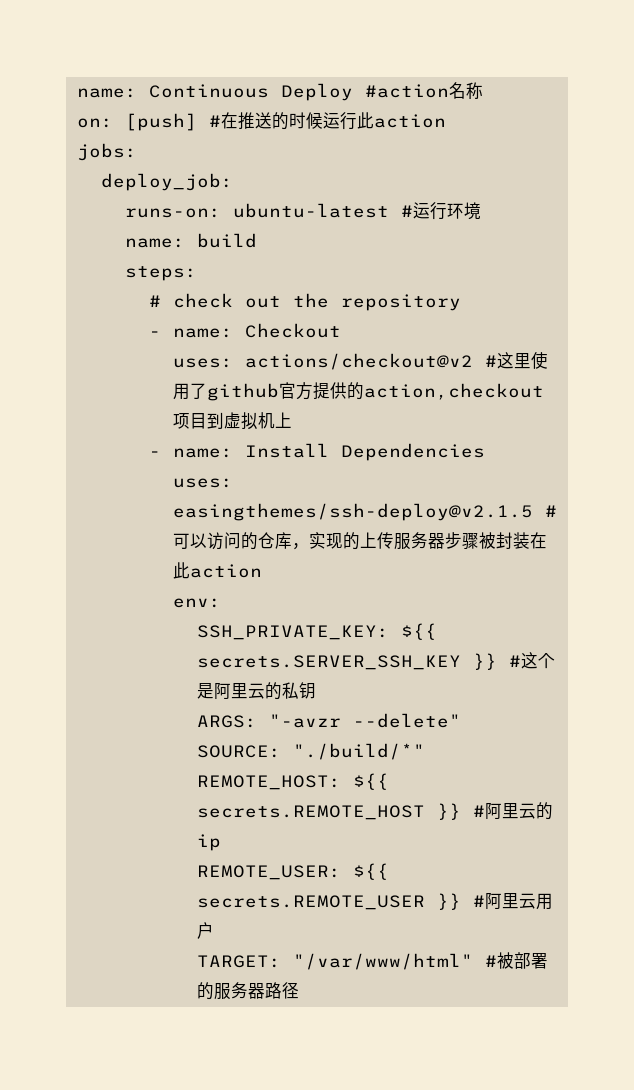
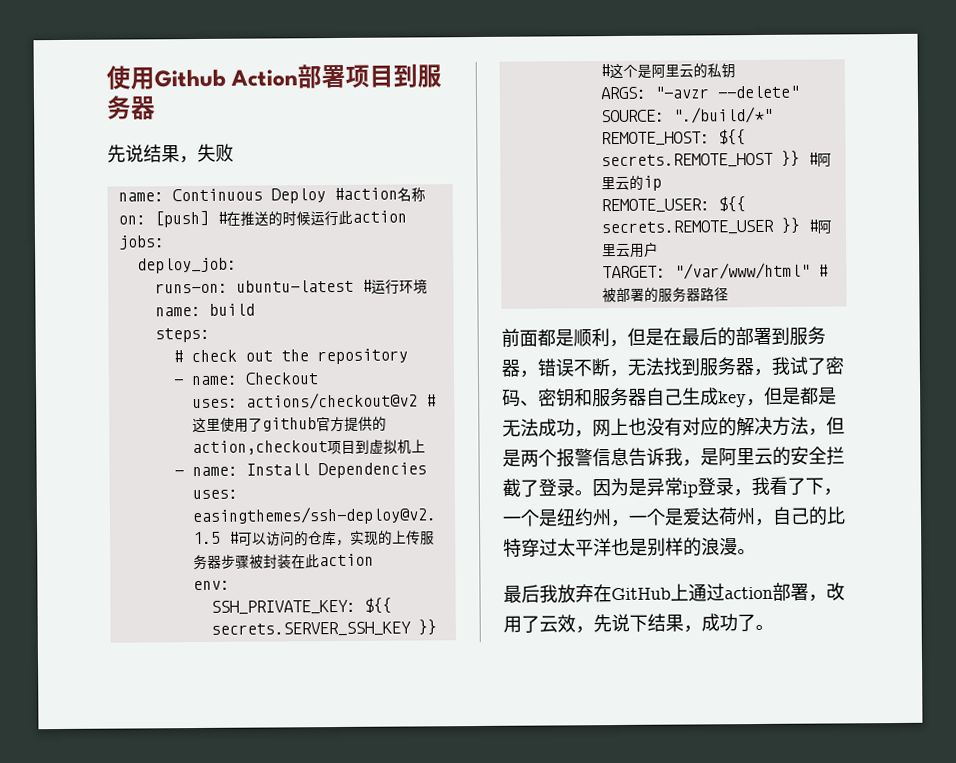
+ 使用Github Action部署项目到服务器
+ 先说结果，失败
+ 前面都是顺利，但是在最后的部署到服务器，错误不断，无法找到服务器，我试了密码、密钥和服务器自己生成key，但是都是无法成功，网上也没有对应的解决方法，但是两个报警信息告诉我，是阿里云的安全拦截了登录。因为是异常ip登录，我看了下，一个是纽约州，一个是爱达荷州，自己的比特穿过太平洋也是别样的浪漫。
+ 最后我放弃在GitHub上通过action部署，改用了云效，先说下结果，成功了。

